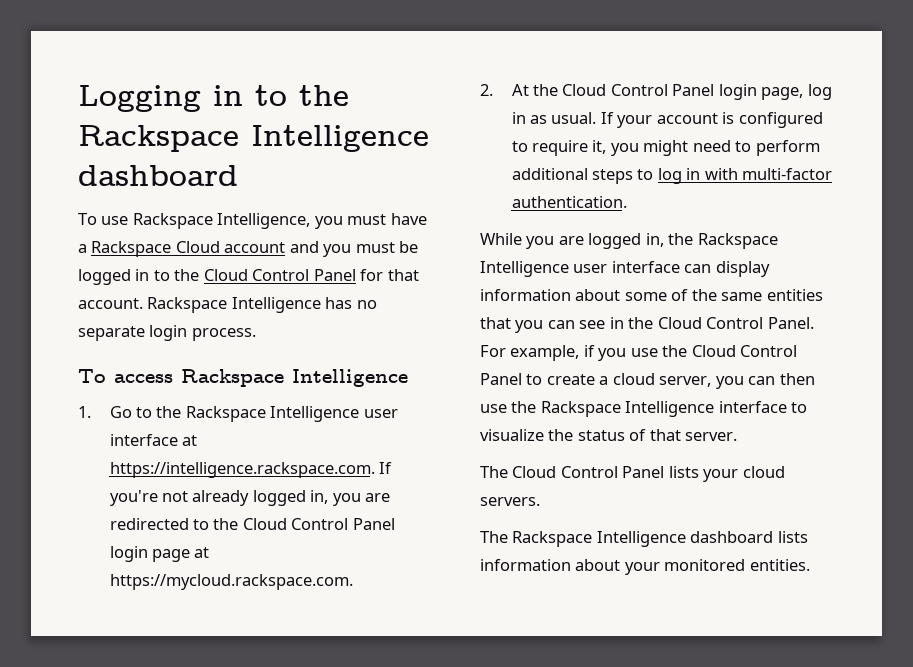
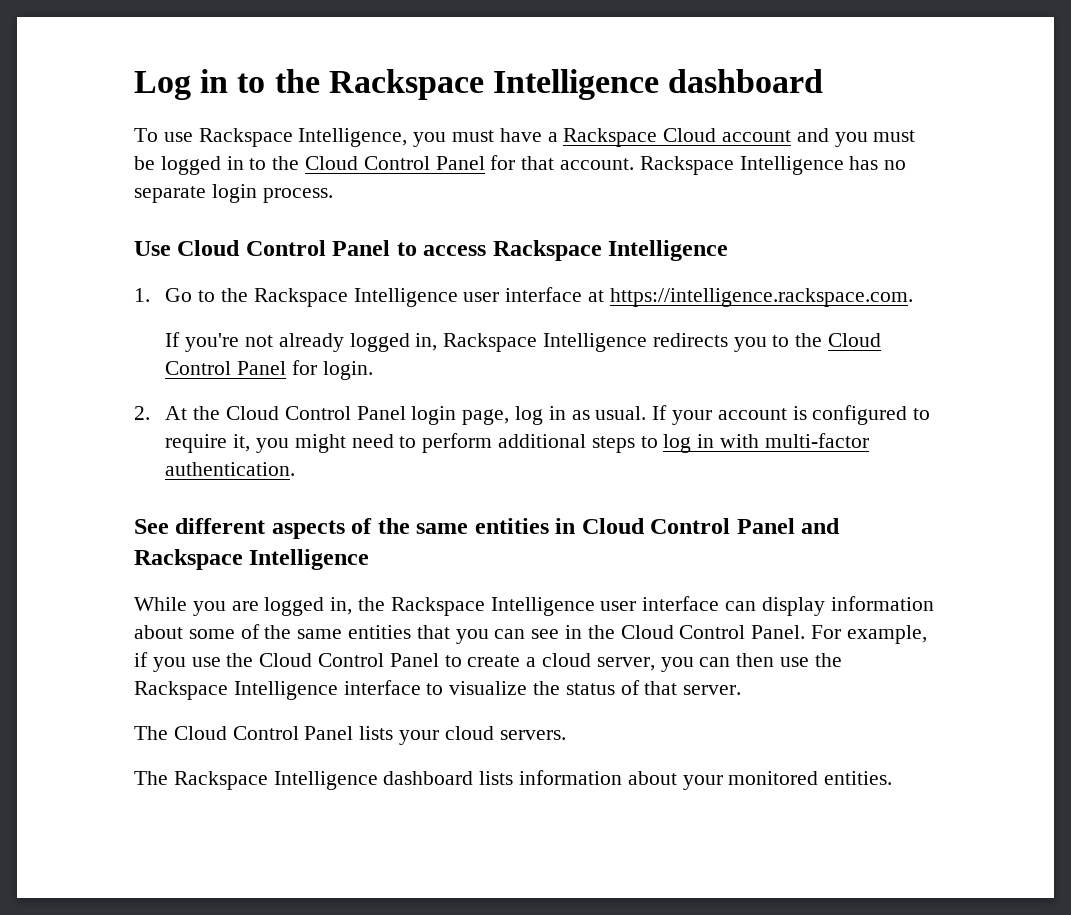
- Logging in to the Rackspace Intelligence dashboard
+ Log in to the Rackspace Intelligence dashboard
- To access Rackspace Intelligence
+ Use Cloud Control Panel to access Rackspace Intelligence
- 1. Go to the Rackspace Intelligence user interface at https://intelligence.rackspace.com. If you're not already logged in, you are redirected to the Cloud Control Panel login page at https://mycloud.rackspace.com.
+ 1. Go to the Rackspace Intelligence user interface at https://intelligence.rackspace.com.
+ If you're not already logged in, Rackspace Intelligence redirects you to the Cloud Control Panel for login.
+ See different aspects of the same entities in Cloud Control Panel and Rackspace Intelligence

